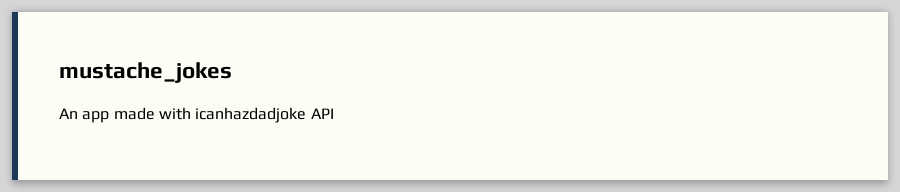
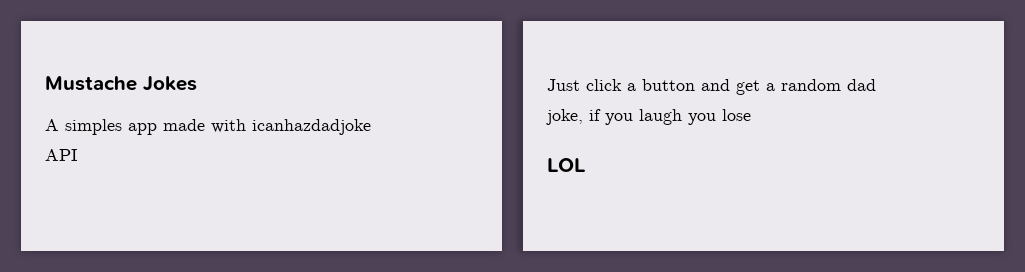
- mustache_jokes
- An app made with icanhazdadjoke API
+ Mustache Jokes
+ A simples app made with icanhazdadjoke API
+ Just click a button and get a random dad joke, if you laugh you lose
+ LOL

